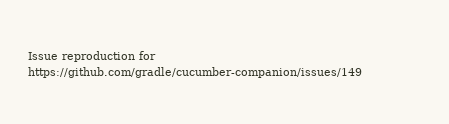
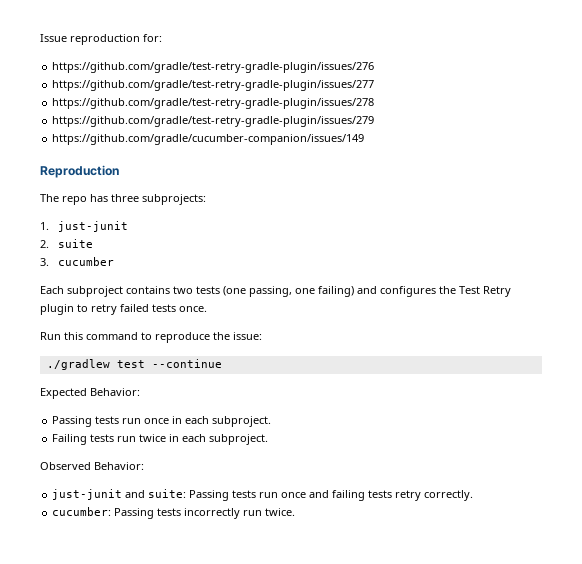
- Issue reproduction for https://github.com/gradle/cucumber-companion/issues/149
+ Issue reproduction for:
+ https://github.com/gradle/test-retry-gradle-plugin/issues/276
+ https://github.com/gradle/test-retry-gradle-plugin/issues/277
+ https://github.com/gradle/test-retry-gradle-plugin/issues/278
+ https://github.com/gradle/test-retry-gradle-plugin/issues/279
+ https://github.com/gradle/cucumber-companion/issues/149
+ Reproduction
+ The repo has three subprojects:
+ 1. just-junit
+ 2. suite
+ 3. cucumber
+ Each subproject contains two tests (one passing, one failing) and configures the Test Retry plugin to retry failed tests once.
+ Run this command to reproduce the issue:
+ ./gradlew test --continue
+ Expected Behavior:
+ Passing tests run once in each subproject.
+ Failing tests run twice in each subproject.
+ Observed Behavior:
+ just-junit and suite: Passing tests run once and failing tests retry correctly.
+ cucumber: Passing tests incorrectly run twice.

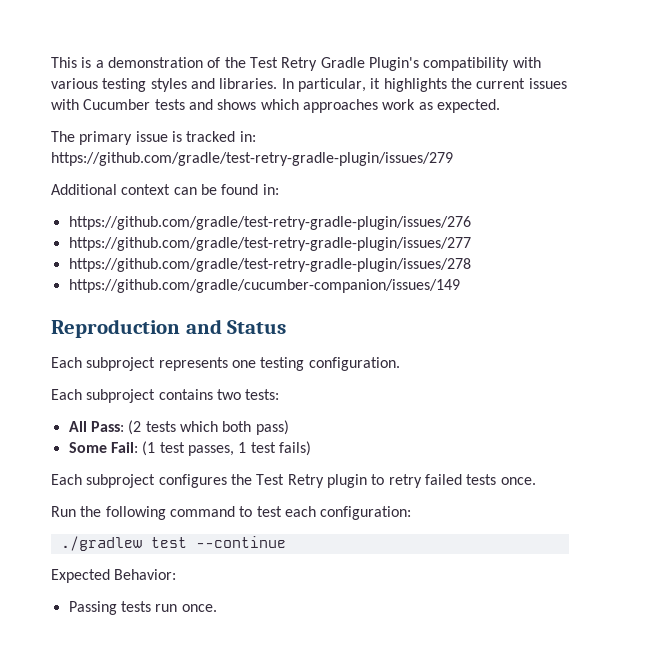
- Issue reproduction for:
+ This is a demonstration of the Test Retry Gradle Plugin's compatibility with various testing styles and libraries. In particular, it highlights the current issues with Cucumber tests and shows which approaches work as expected.
+ The primary issue is tracked in: https://github.com/gradle/test-retry-gradle-plugin/issues/279
+ Additional context can be found in:
- https://github.com/gradle/test-retry-gradle-plugin/issues/279
- Reproduction
- The repo has three subprojects:
- 1. just-junit
- 2. suite
- 3. cucumber
- Each subproject contains two tests (one passing, one failing) and configures the Test Retry plugin to retry failed tests once.
+ Reproduction and Status
+ Each subproject represents one testing configuration.
+ Each subproject contains two tests:
+ All Pass: (2 tests which both pass)
+ Some Fail: (1 test passes, 1 test fails)
+ Each subproject configures the Test Retry plugin to retry failed tests once.
- Run this command to reproduce the issue:
+ Run the following command to test each configuration:
- Passing tests run once in each subproject.
- Failing tests run twice in each subproject.
- Observed Behavior:
- just-junit and suite: Passing tests run once and failing tests retry correctly.
- cucumber: Passing tests incorrectly run twice.
+ Passing tests run once.

